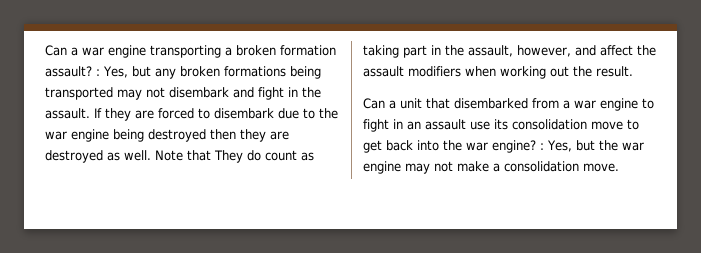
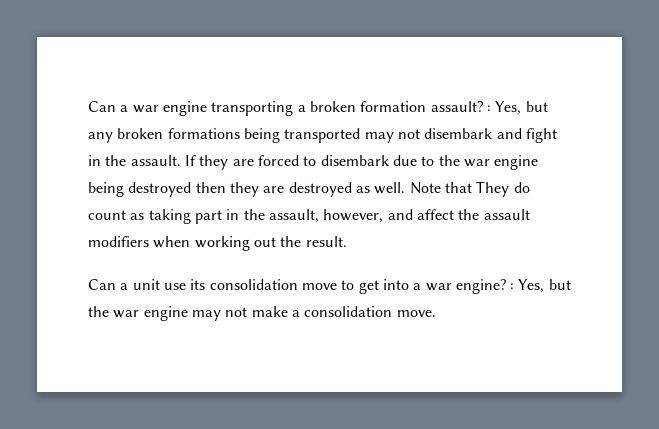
- Can a unit that disembarked from a war engine to fight in an assault use its consolidation move to get back into the war engine? : Yes, but the war engine may not make a consolidation move.
+ Can a unit use its consolidation move to get into a war engine? : Yes, but the war engine may not make a consolidation move.

